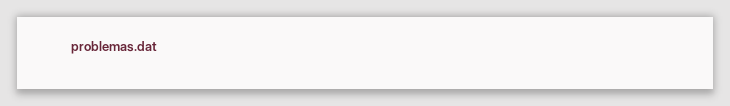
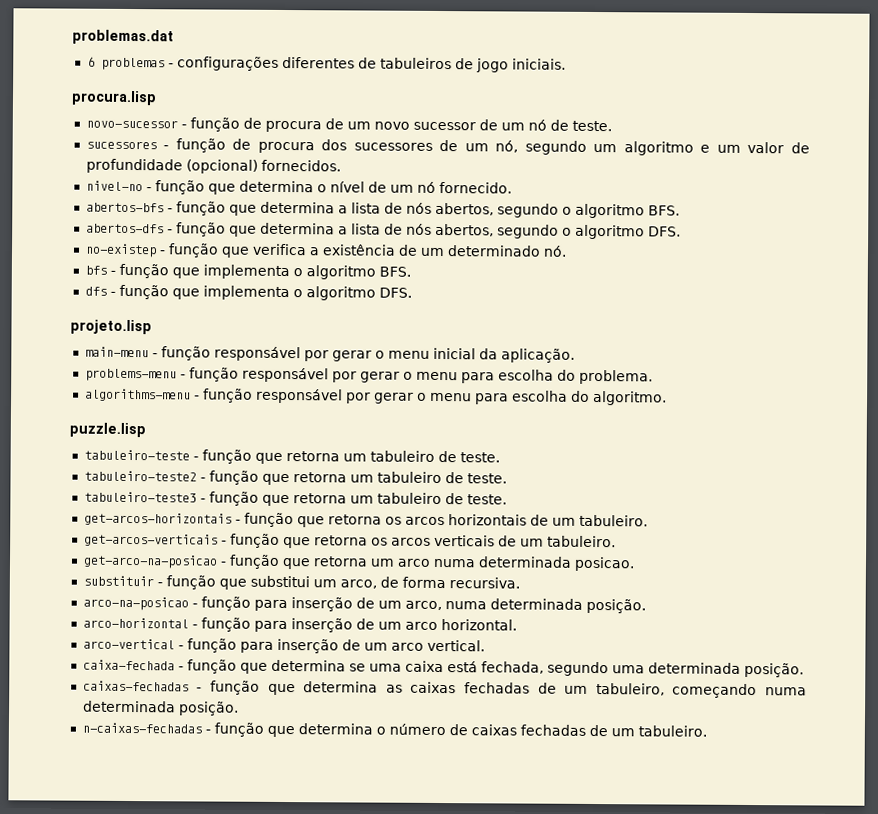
+ 6 problemas - configurações diferentes de tabuleiros de jogo iniciais.
+ procura.lisp
+ novo-sucessor - função de procura de um novo sucessor de um nó de teste.
+ sucessores - função de procura dos sucessores de um nó, segundo um algoritmo e um valor de profundidade (opcional) fornecidos.
+ nivel-no - função que determina o nível de um nó fornecido.
+ abertos-bfs - função que determina a lista de nós abertos, segundo o algoritmo BFS.
+ abertos-dfs - função que determina a lista de nós abertos, segundo o algoritmo DFS.
+ no-existep - função que verifica a existência de um determinado nó.
+ bfs - função que implementa o algoritmo BFS.
+ dfs - função que implementa o algoritmo DFS.
+ projeto.lisp
+ main-menu - função responsável por gerar o menu inicial da aplicação.
+ problems-menu - função responsável por gerar o menu para escolha do problema.
+ algorithms-menu - função responsável por gerar o menu para escolha do algoritmo.
+ puzzle.lisp
+ tabuleiro-teste - função que retorna um tabuleiro de teste.
+ tabuleiro-teste2 - função que retorna um tabuleiro de teste.
+ tabuleiro-teste3 - função que retorna um tabuleiro de teste.
+ get-arcos-horizontais - função que retorna os arcos horizontais de um tabuleiro.
+ get-arcos-verticais - função que retorna os arcos verticais de um tabuleiro.
+ get-arco-na-posicao - função que retorna um arco numa determinada posicao.
+ substituir - função que substitui um arco, de forma recursiva.
+ arco-na-posicao - função para inserção de um arco, numa determinada posição.
+ arco-horizontal - função para inserção de um arco horizontal.
+ arco-vertical - função para inserção de um arco vertical.
+ caixa-fechada - função que determina se uma caixa está fechada, segundo uma determinada posição.
+ caixas-fechadas - função que determina as caixas fechadas de um tabuleiro, começando numa determinada posição.
+ n-caixas-fechadas - função que determina o número de caixas fechadas de um tabuleiro.

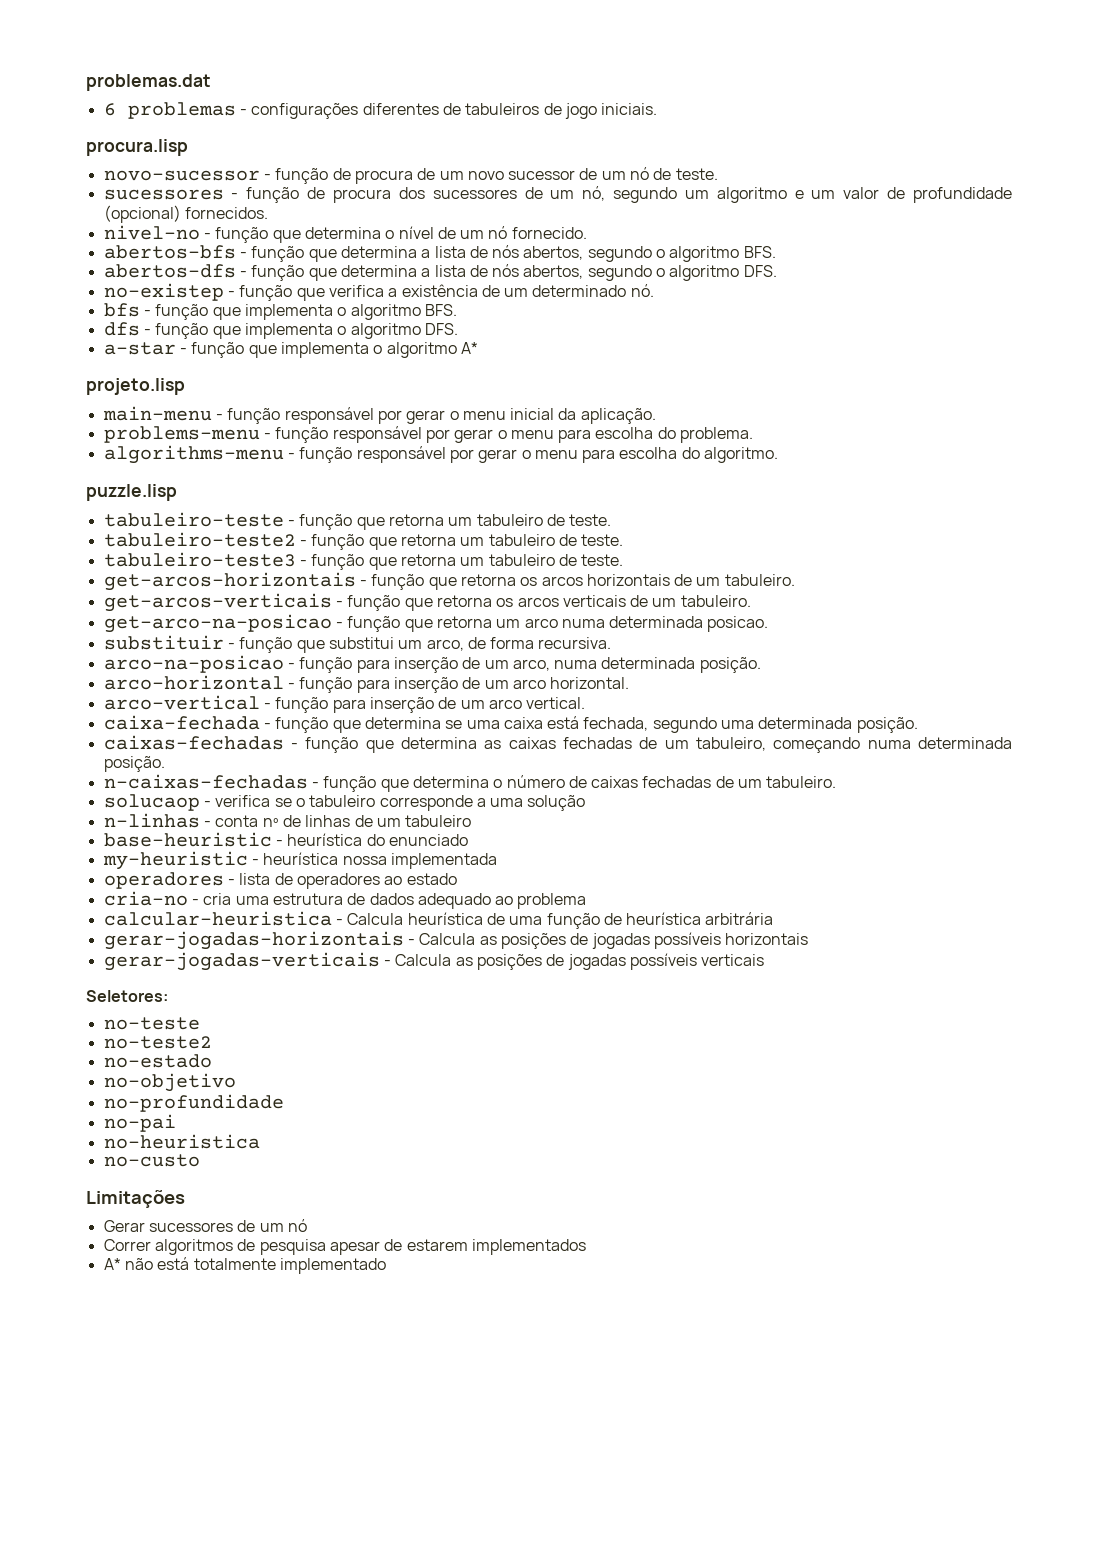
+ a-star - função que implementa o algoritmo A*
+ solucaop - verifica se o tabuleiro corresponde a uma solução
+ n-linhas - conta nº de linhas de um tabuleiro
+ base-heuristic - heurística do enunciado
+ my-heuristic - heurística nossa implementada
+ operadores - lista de operadores ao estado
+ cria-no - cria uma estrutura de dados adequado ao problema
+ calcular-heuristica - Calcula heurística de uma função de heurística arbitrária
+ gerar-jogadas-horizontais - Calcula as posições de jogadas possíveis horizontais
+ gerar-jogadas-verticais - Calcula as posições de jogadas possíveis verticais
+ Seletores:
+ no-teste
+ no-teste2
+ no-estado
+ no-objetivo
+ no-profundidade
+ no-pai
+ no-heuristica
+ no-custo
+ Limitações
+ Gerar sucessores de um nó
+ Correr algoritmos de pesquisa apesar de estarem implementados
+ A* não está totalmente implementado

